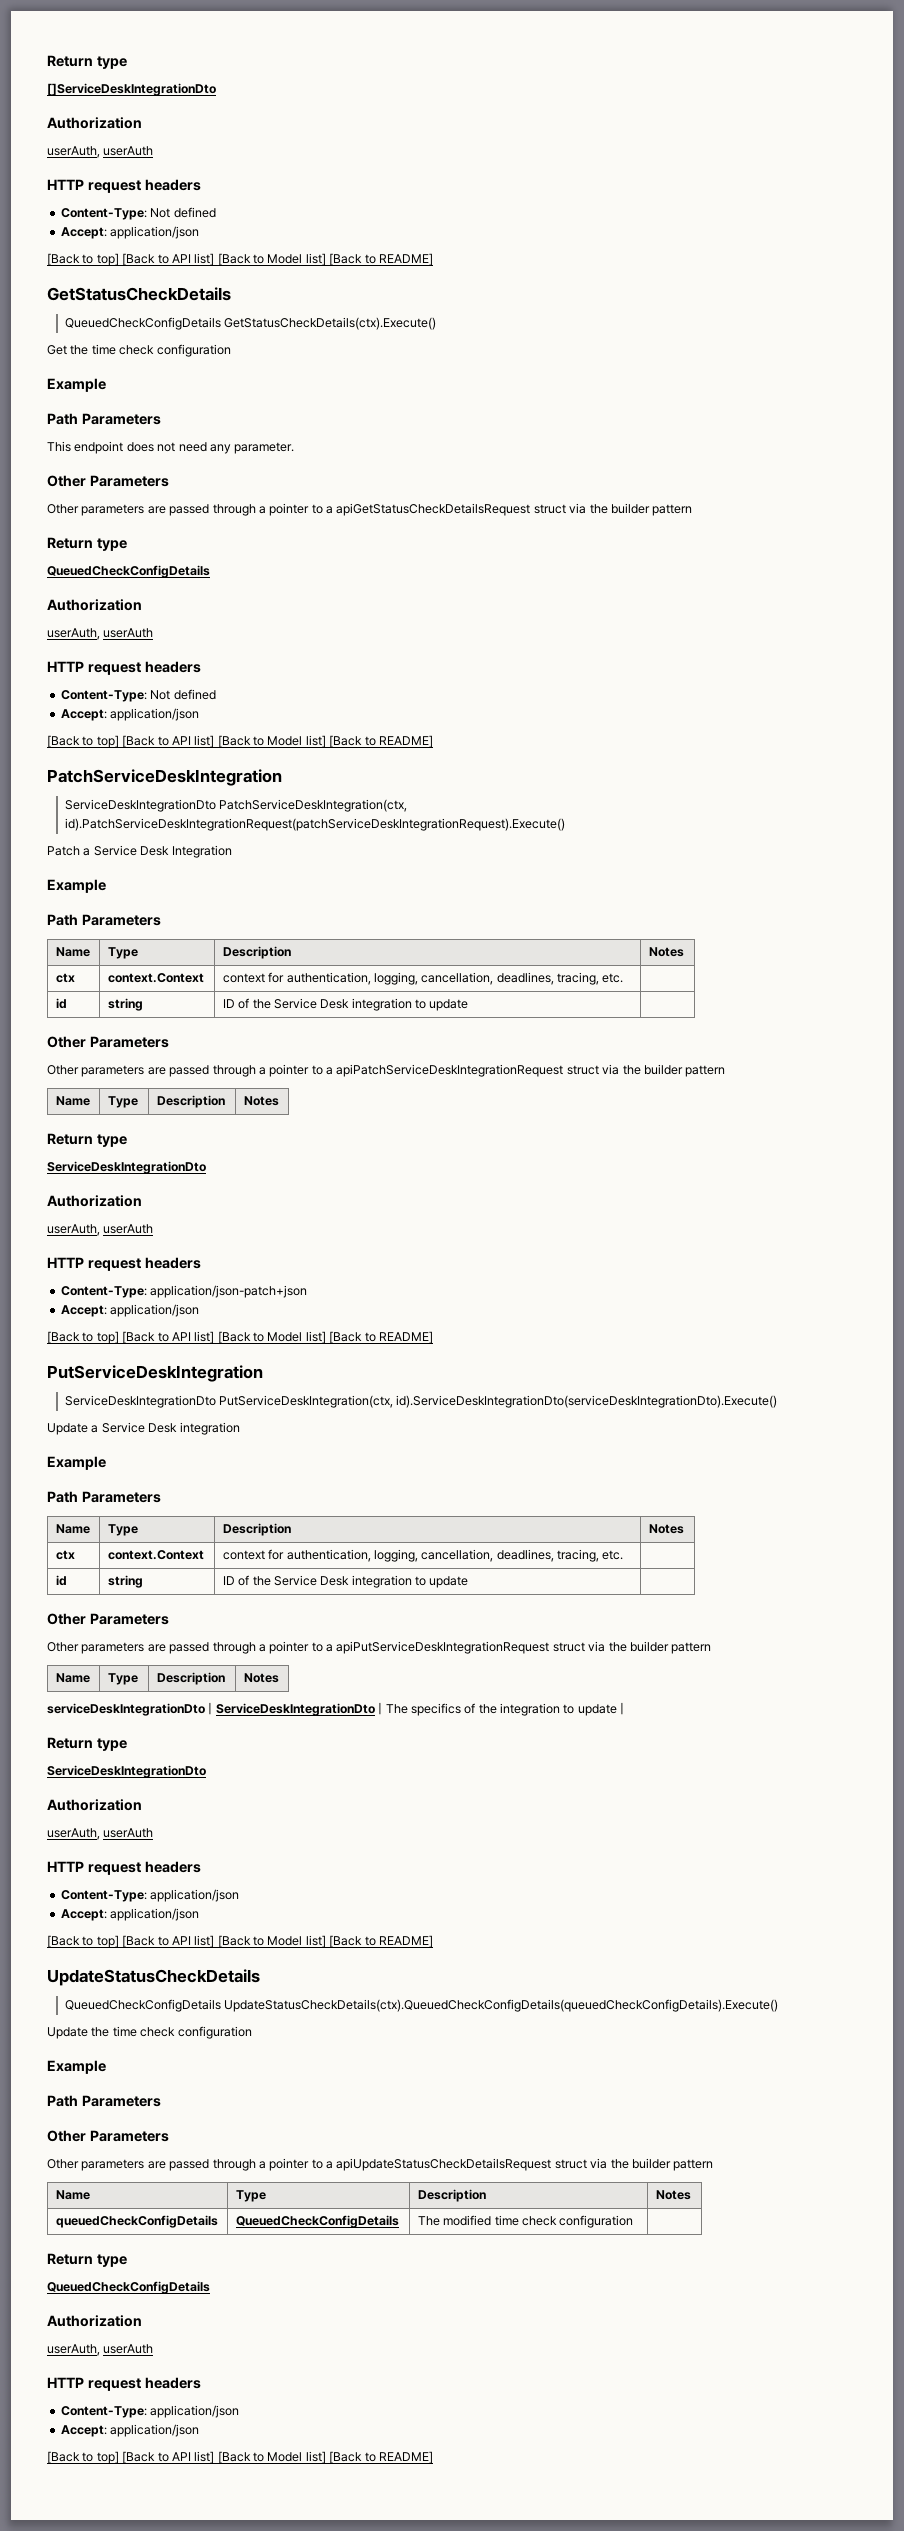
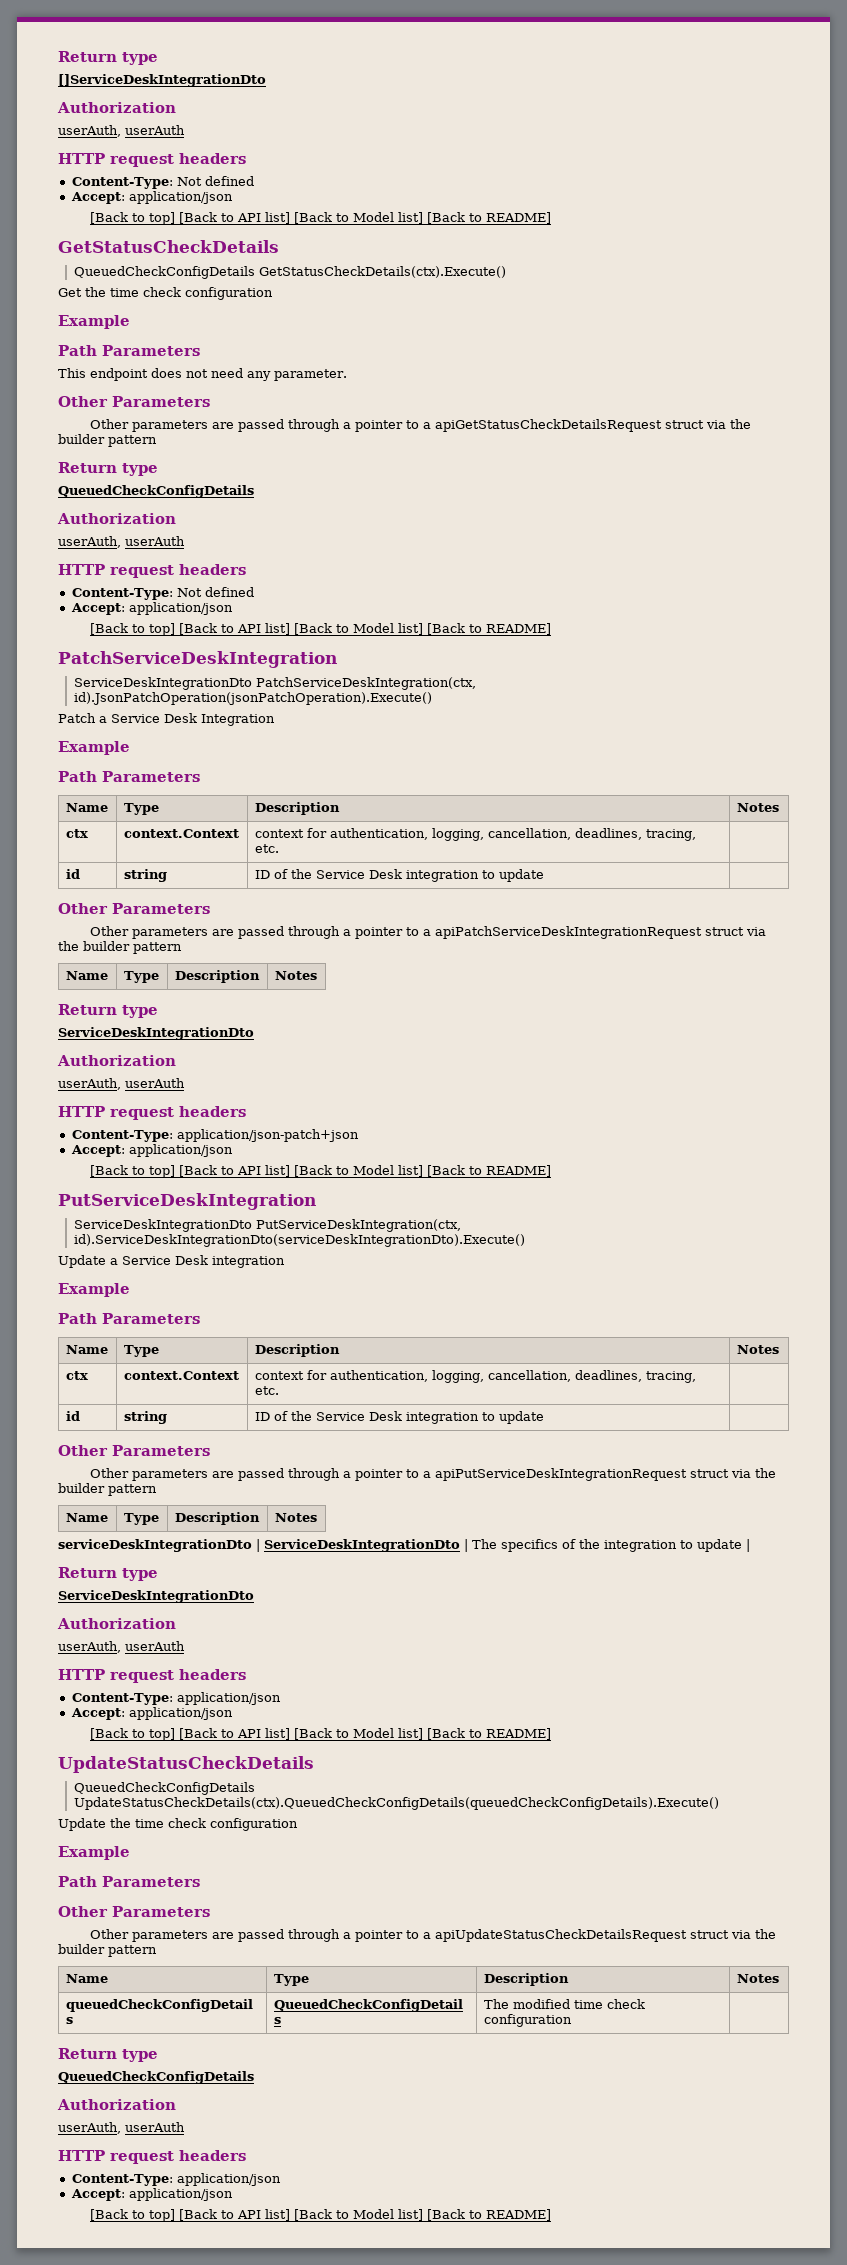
- ServiceDeskIntegrationDto PatchServiceDeskIntegration(ctx, id).PatchServiceDeskIntegrationRequest(patchServiceDeskIntegrationRequest).Execute()
+ ServiceDeskIntegrationDto PatchServiceDeskIntegration(ctx, id).JsonPatchOperation(jsonPatchOperation).Execute()

